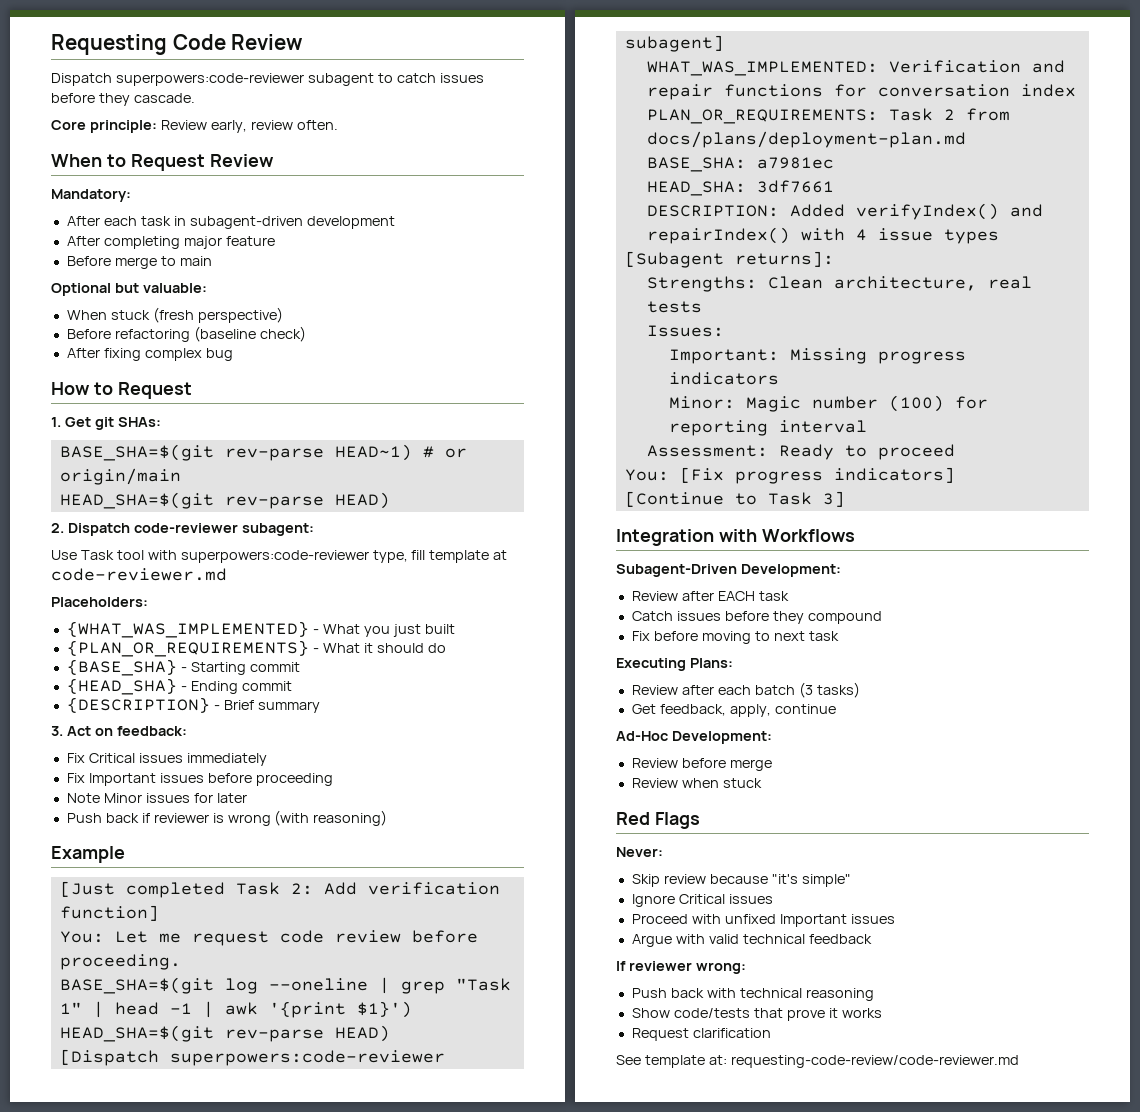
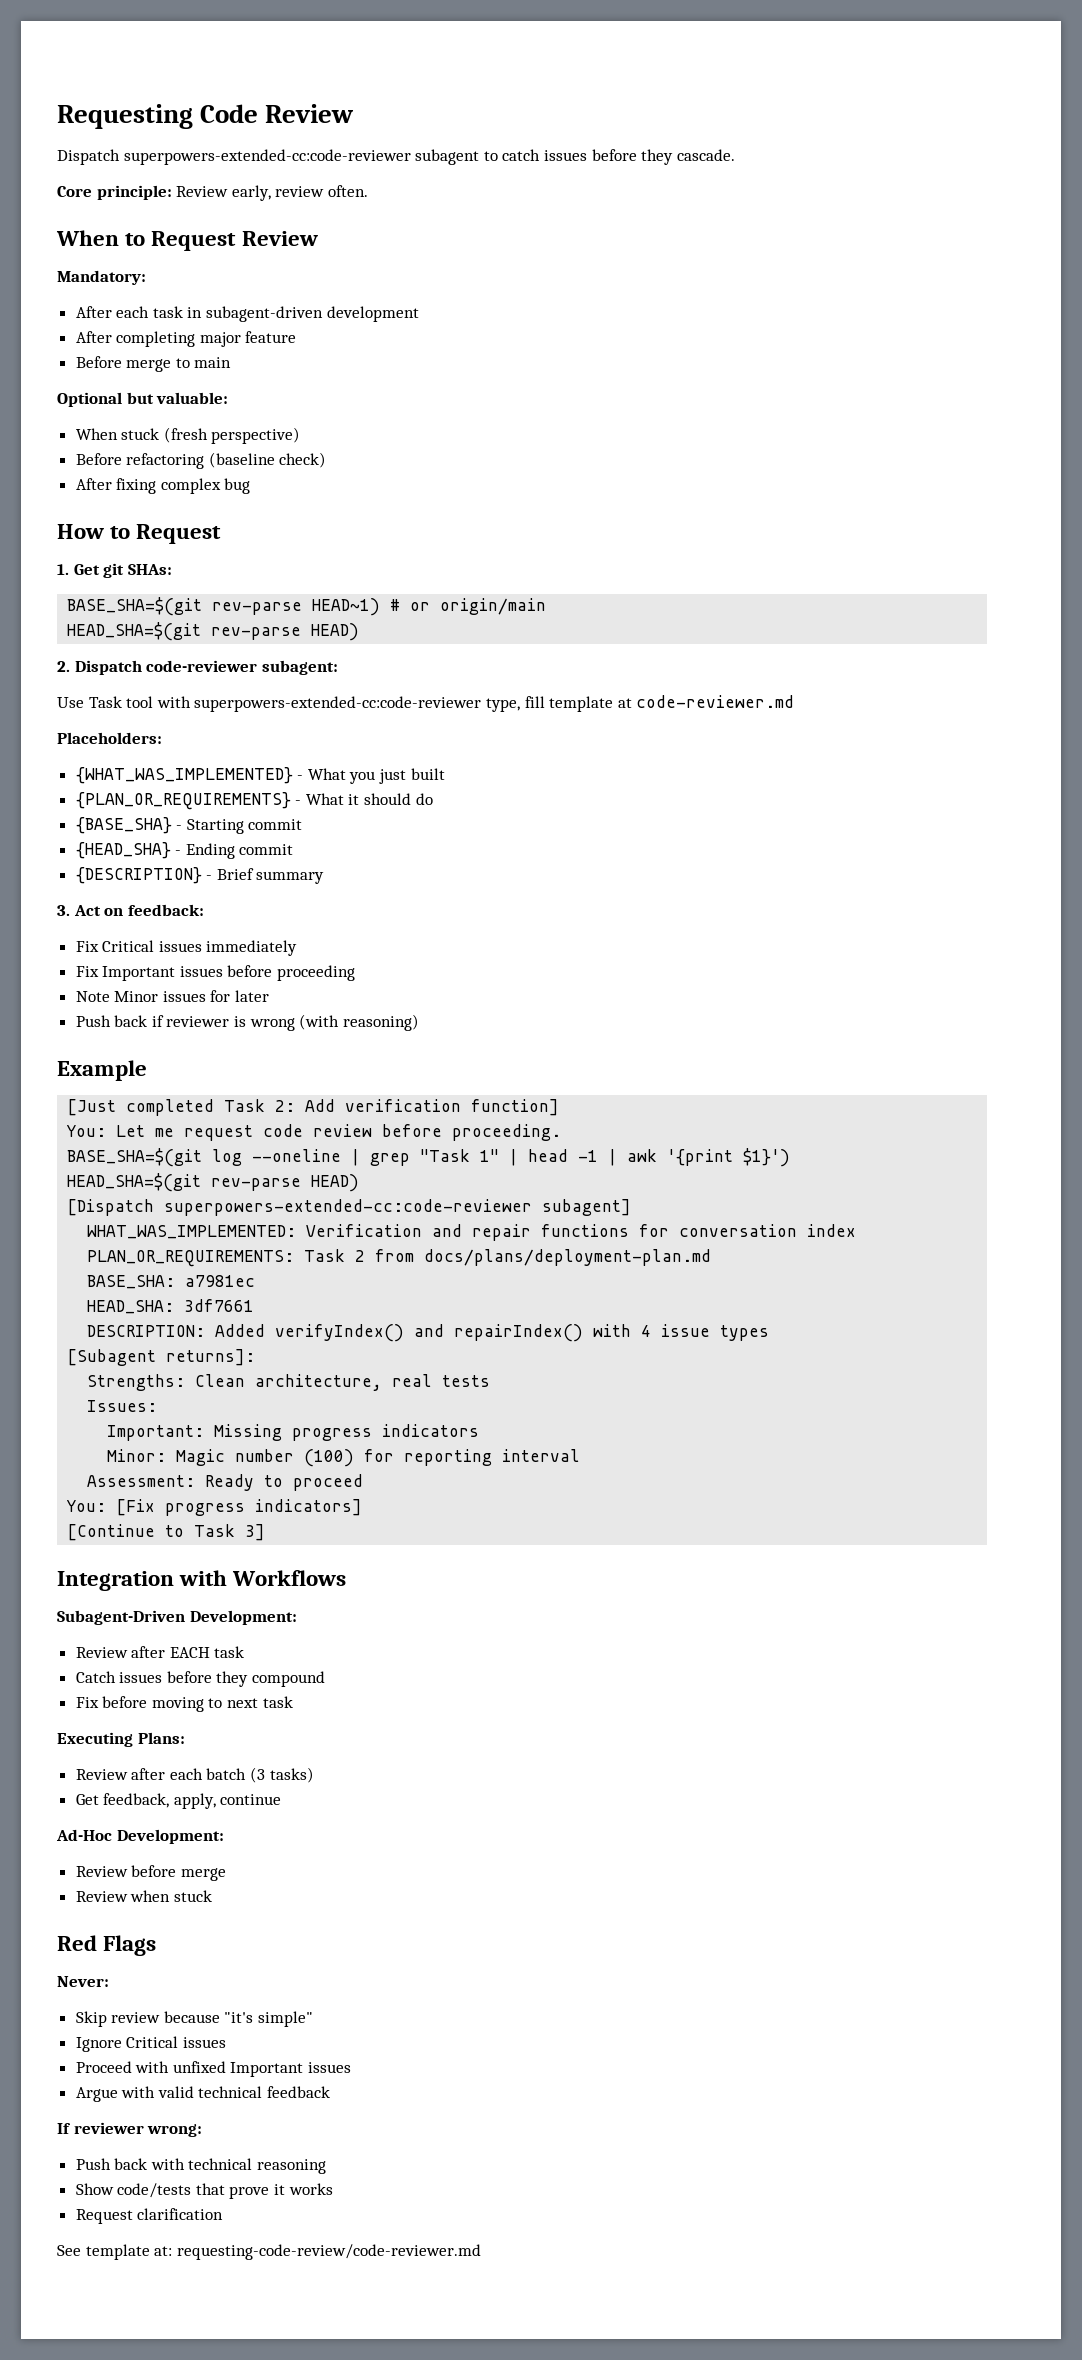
- Dispatch superpowers:code-reviewer subagent to catch issues before they cascade.
+ Dispatch superpowers-extended-cc:code-reviewer subagent to catch issues before they cascade.
- Use Task tool with superpowers:code-reviewer type, fill template at code-reviewer.md
+ Use Task tool with superpowers-extended-cc:code-reviewer type, fill template at code-reviewer.md
- [Dispatch superpowers:code-reviewer subagent]
+ [Dispatch superpowers-extended-cc:code-reviewer subagent]

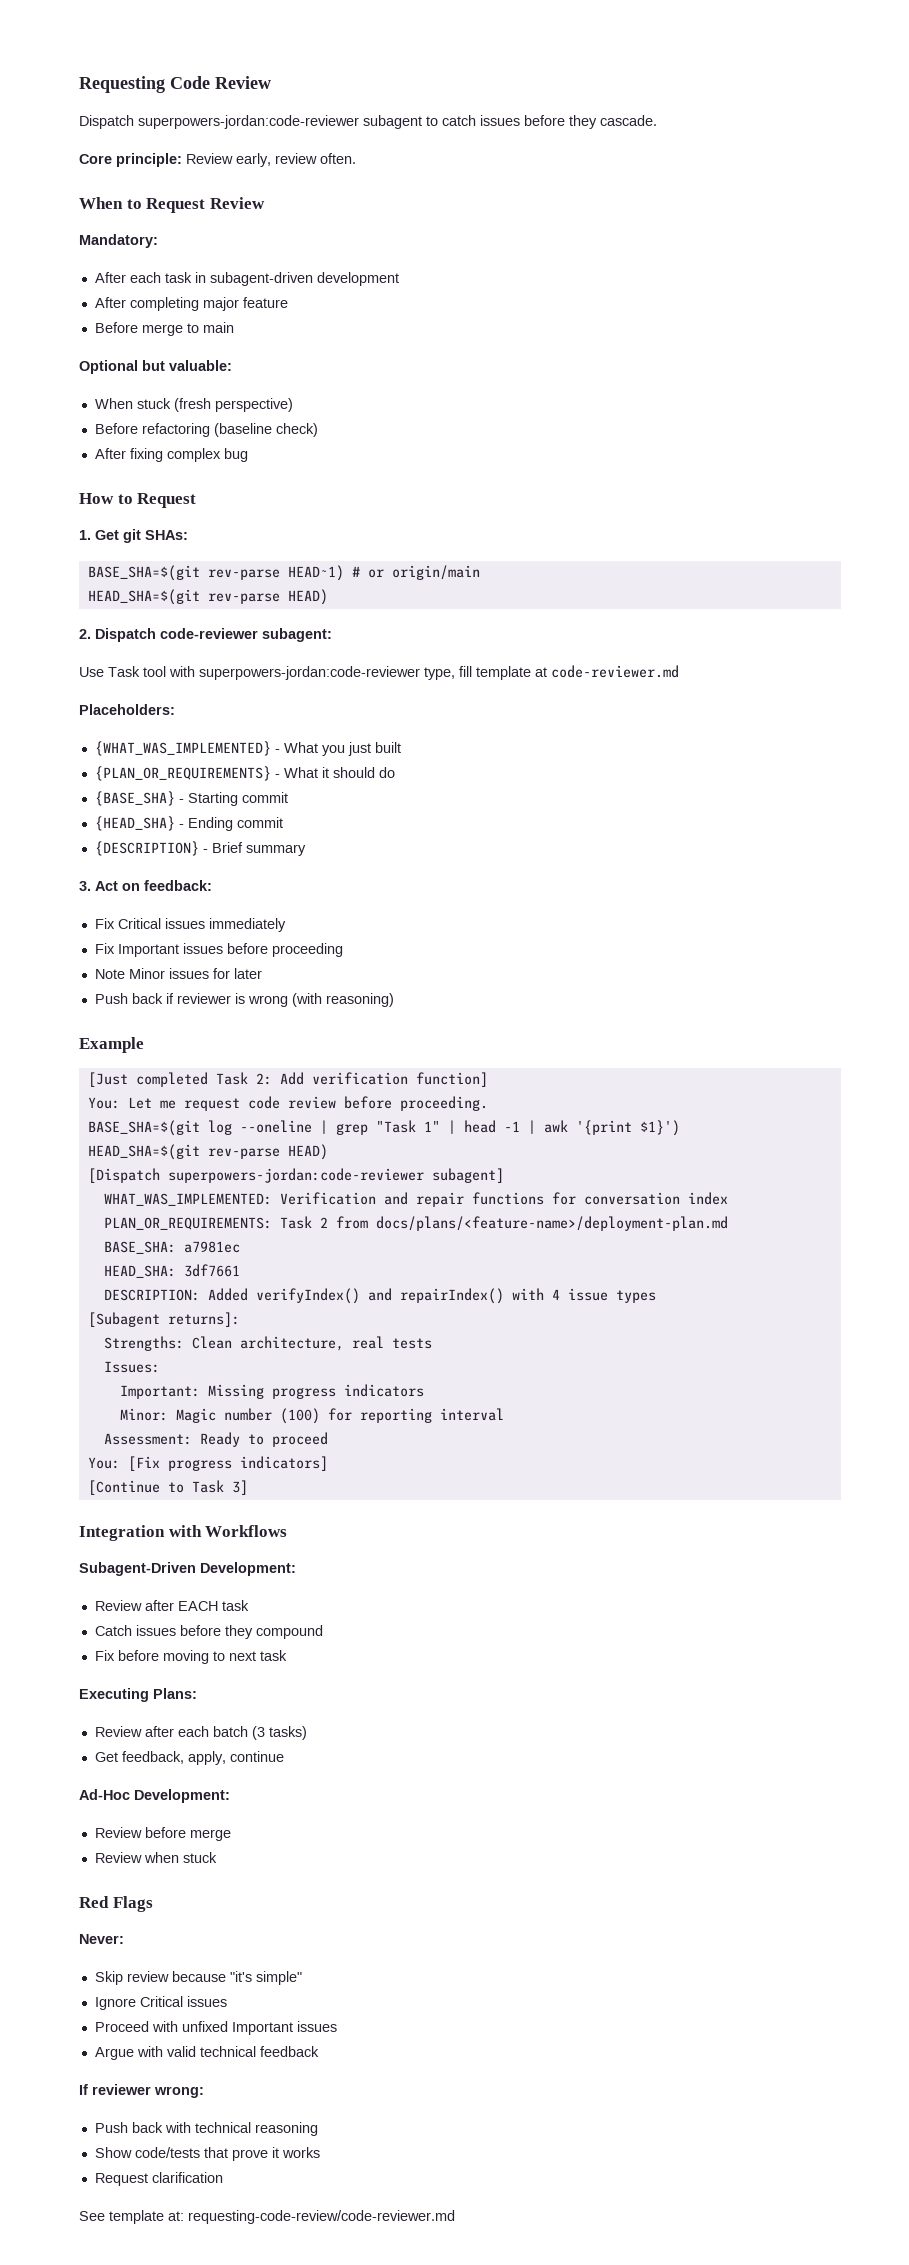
- Dispatch superpowers-extended-cc:code-reviewer subagent to catch issues before they cascade.
+ Dispatch superpowers-jordan:code-reviewer subagent to catch issues before they cascade.
- Use Task tool with superpowers-extended-cc:code-reviewer type, fill template at code-reviewer.md
+ Use Task tool with superpowers-jordan:code-reviewer type, fill template at code-reviewer.md
- [Dispatch superpowers-extended-cc:code-reviewer subagent]
+ [Dispatch superpowers-jordan:code-reviewer subagent]
- PLAN_OR_REQUIREMENTS: Task 2 from docs/plans/deployment-plan.md
+ PLAN_OR_REQUIREMENTS: Task 2 from docs/plans/<feature-name>/deployment-plan.md

